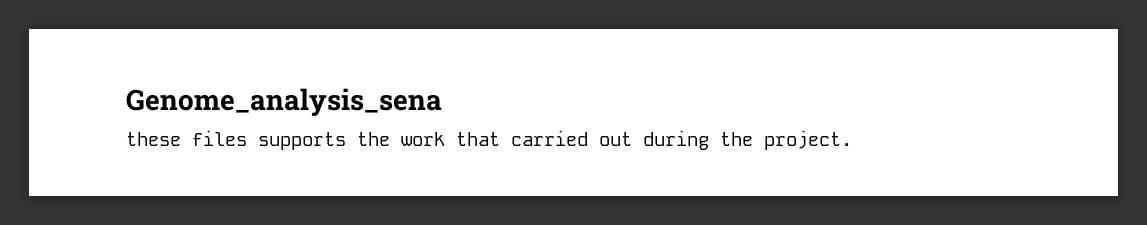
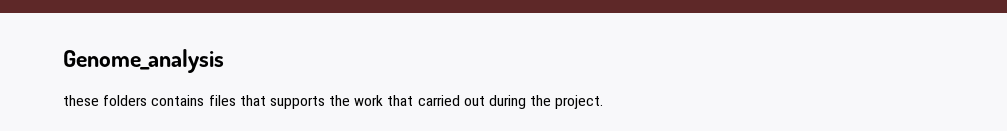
- Genome_analysis_sena
+ Genome_analysis
- these files supports the work that carried out during the project.
+ these folders contains files that supports the work that carried out during the project.

